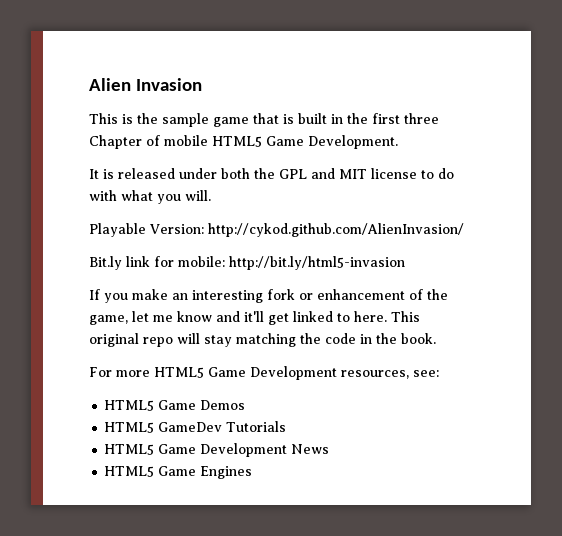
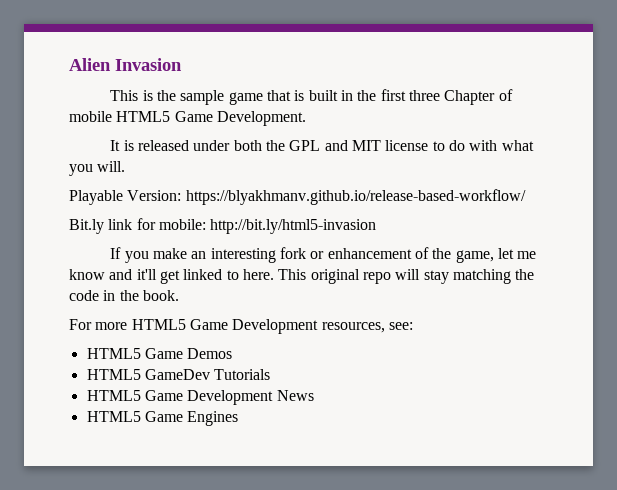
- Playable Version: http://cykod.github.com/AlienInvasion/
+ Playable Version: https://blyakhmanv.github.io/release-based-workflow/

